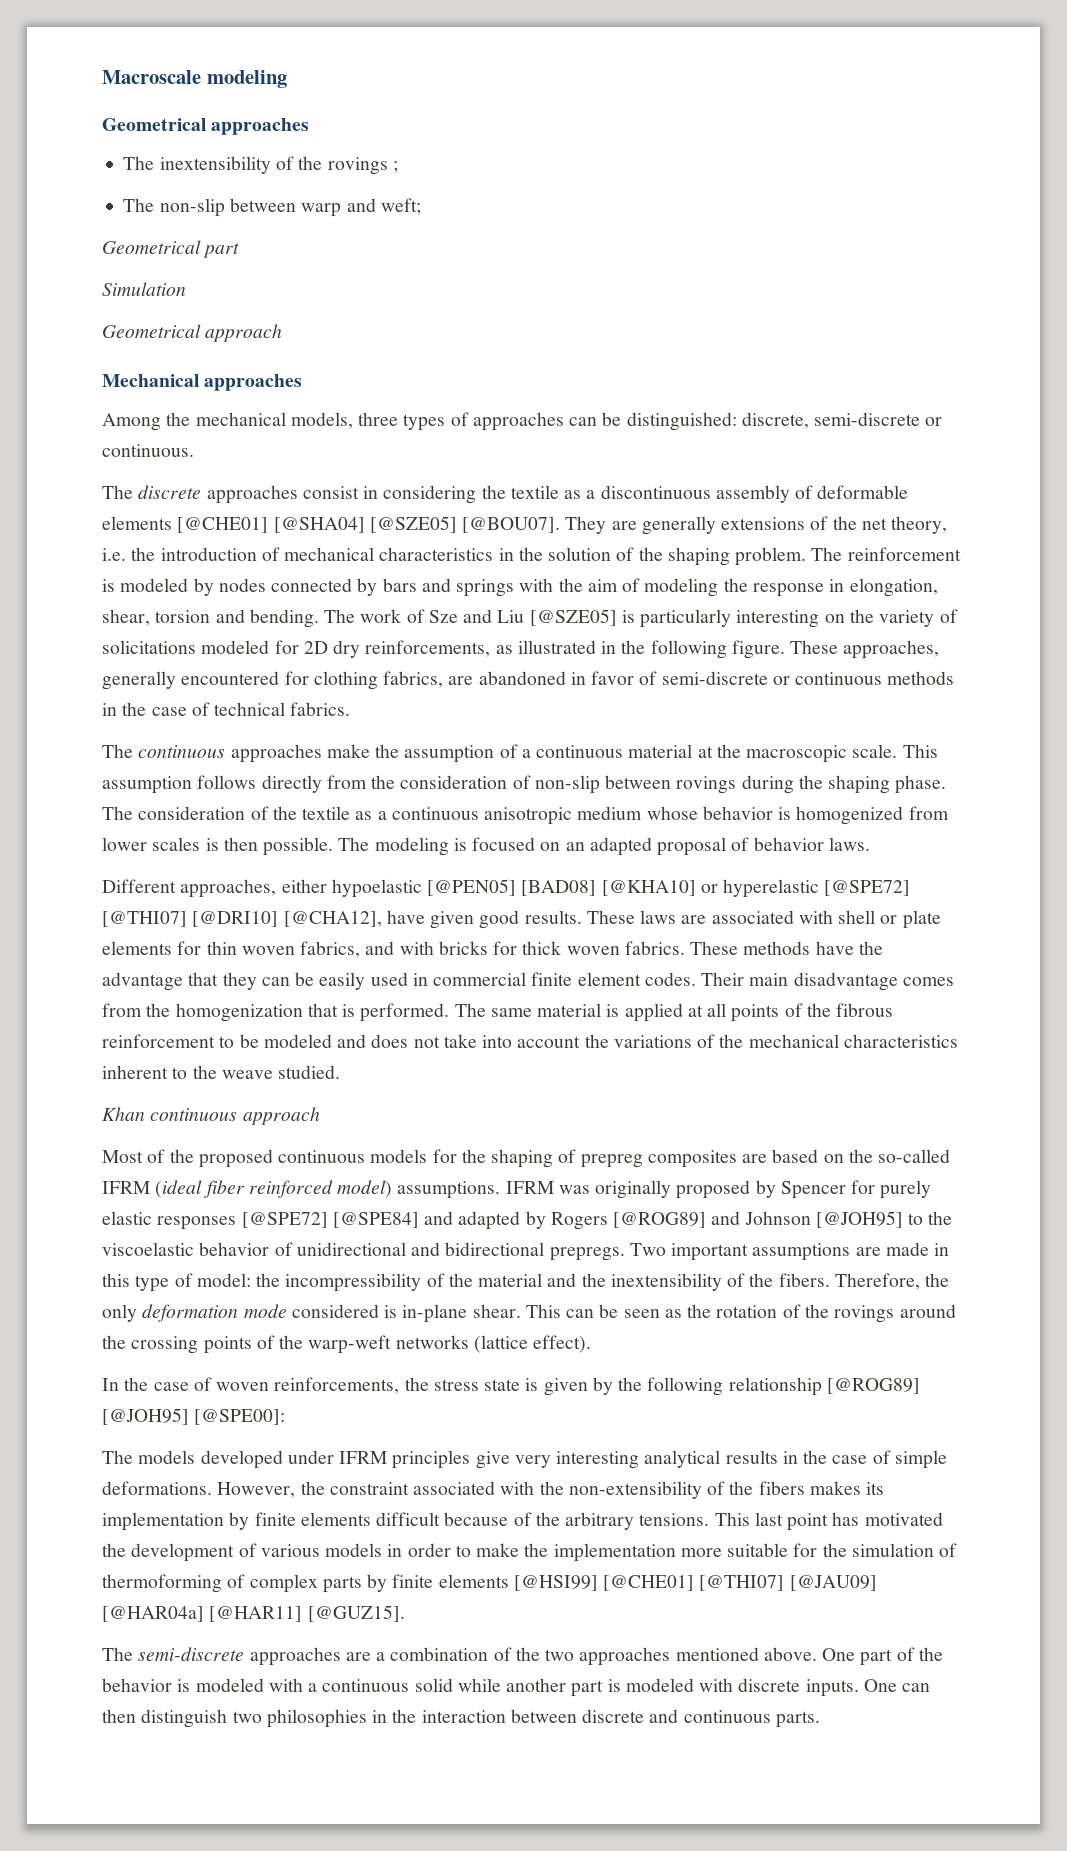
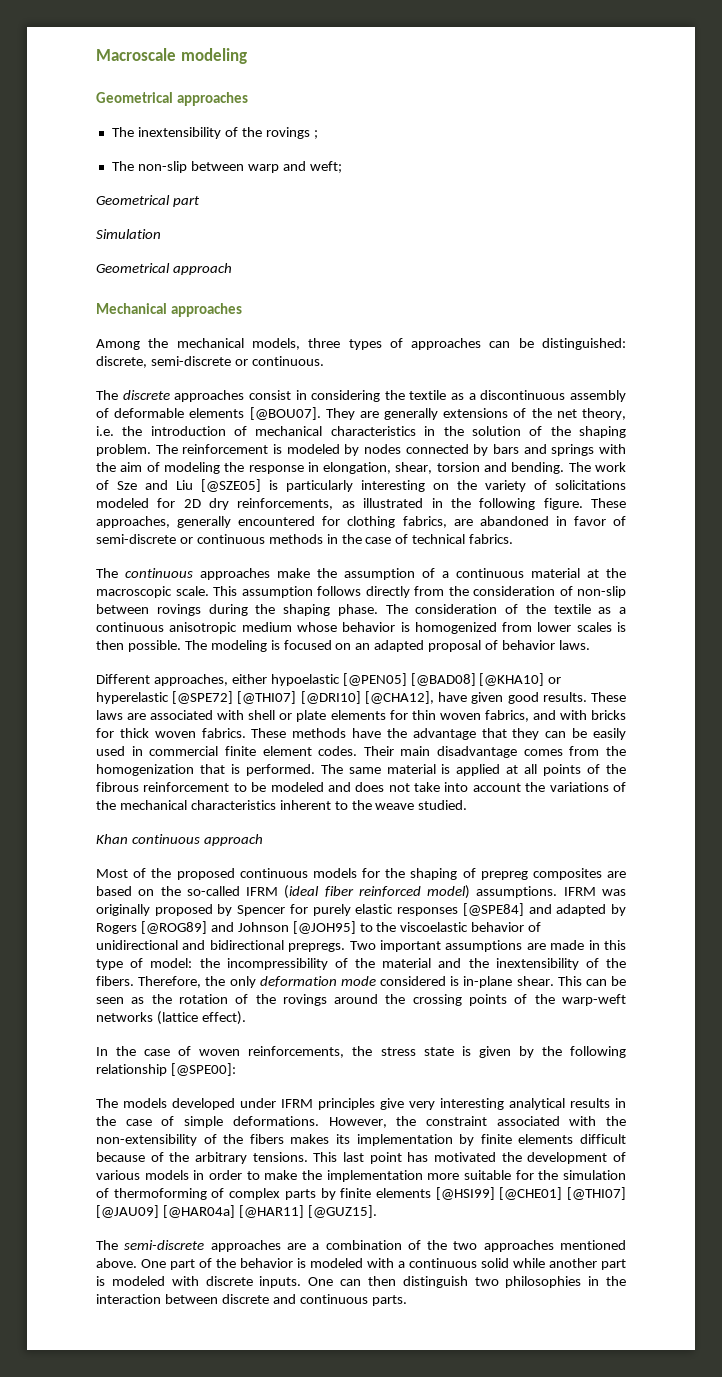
- The discrete approaches consist in considering the textile as a discontinuous assembly of deformable elements [@CHE01] [@SHA04] [@SZE05] [@BOU07].
+ The discrete approaches consist in considering the textile as a discontinuous assembly of deformable elements [@BOU07].
- Different approaches, either hypoelastic [@PEN05] [BAD08] [@KHA10] or hyperelastic [@SPE72] [@THI07] [@DRI10] [@CHA12], have given good results.
+ Different approaches, either hypoelastic [@PEN05] [@BAD08] [@KHA10] or hyperelastic [@SPE72] [@THI07] [@DRI10] [@CHA12], have given good results.
- IFRM was originally proposed by Spencer for purely elastic responses [@SPE72] [@SPE84] and adapted by Rogers [@ROG89] and Johnson [@JOH95] to the viscoelastic behavior of unidirectional and bidirectional prepregs.
+ IFRM was originally proposed by Spencer for purely elastic responses [@SPE84] and adapted by Rogers [@ROG89] and Johnson [@JOH95] to the viscoelastic behavior of unidirectional and bidirectional prepregs.
- In the case of woven reinforcements, the stress state is given by the following relationship [@ROG89] [@JOH95] [@SPE00]:
+ In the case of woven reinforcements, the stress state is given by the following relationship [@SPE00]:

